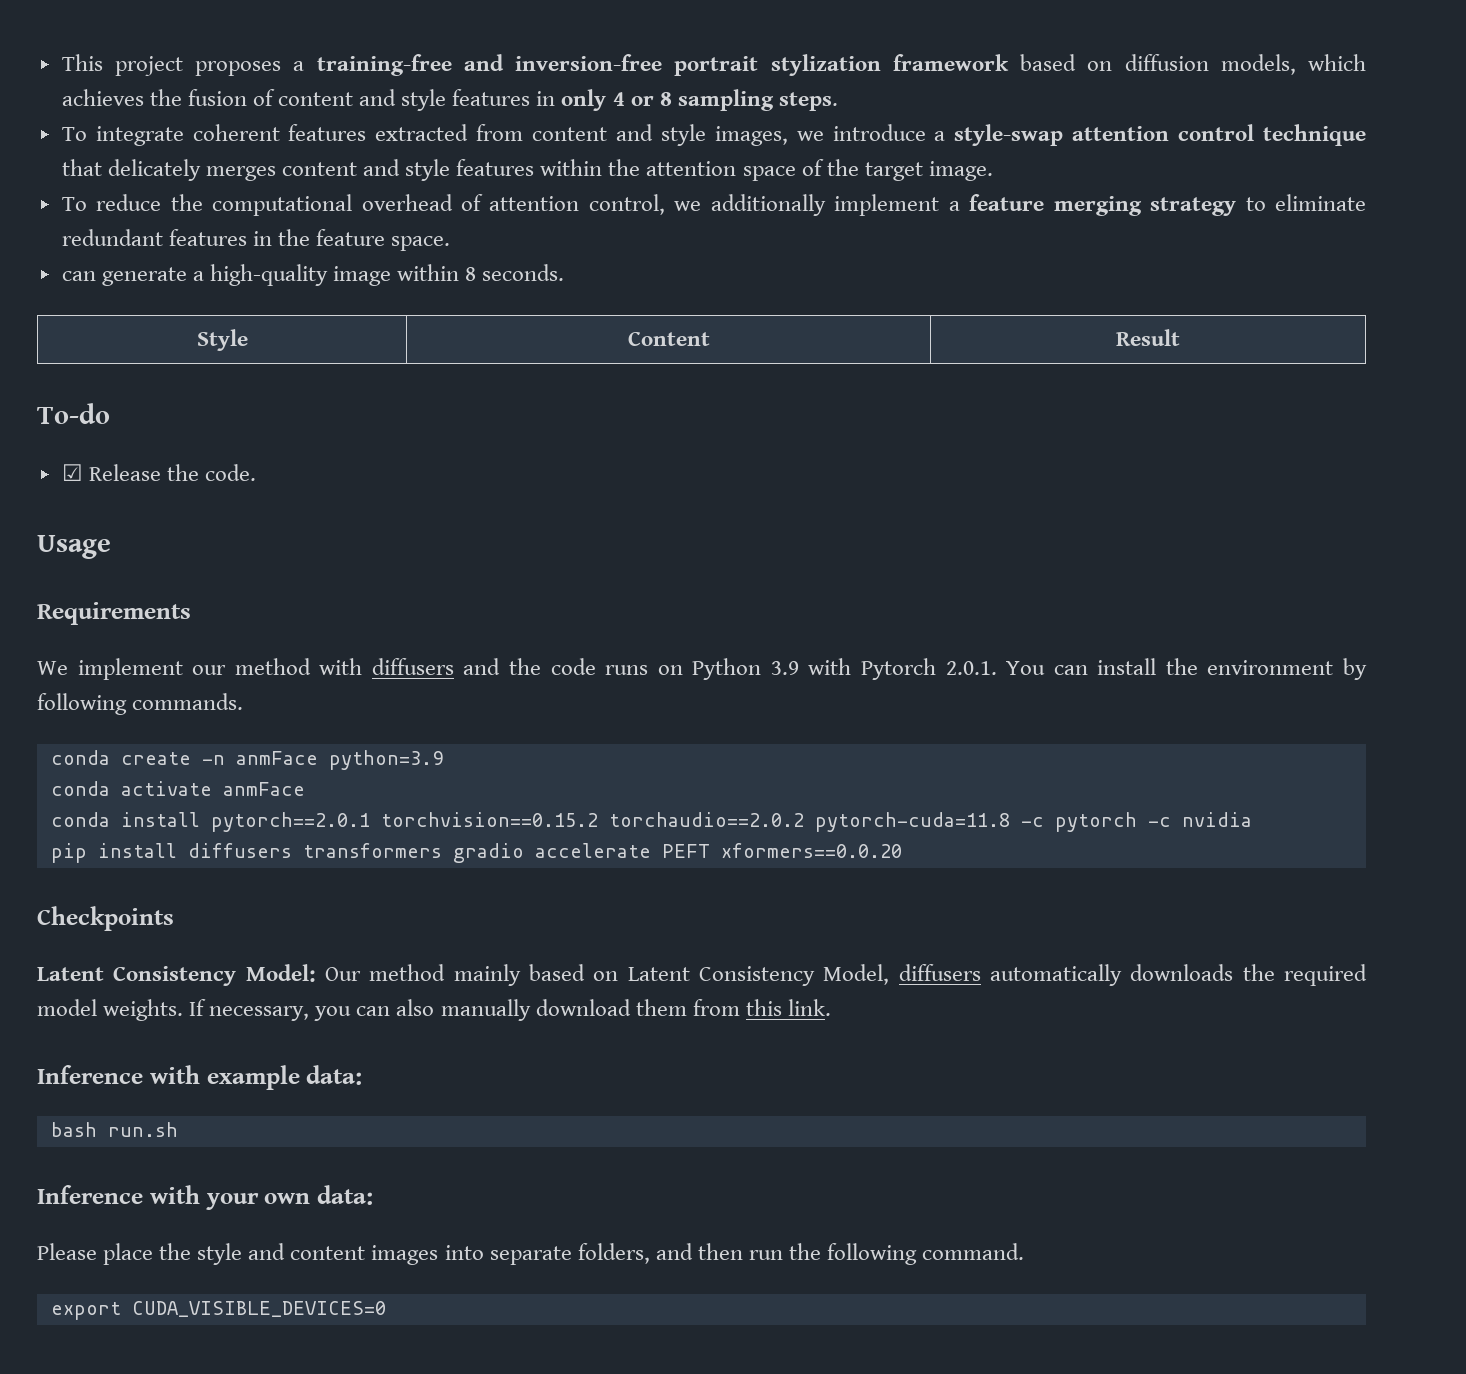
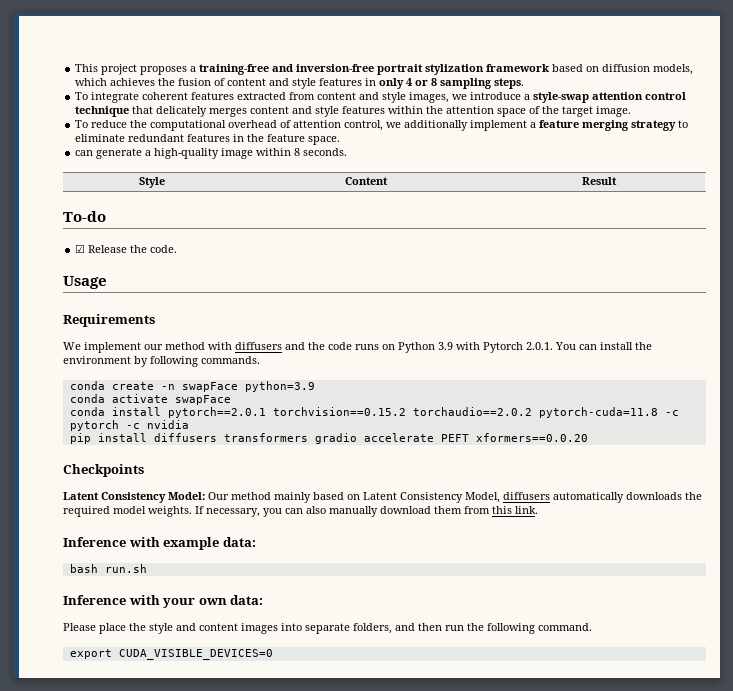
- conda create -n anmFace python=3.9
+ conda create -n swapFace python=3.9
- conda activate anmFace
+ conda activate swapFace

